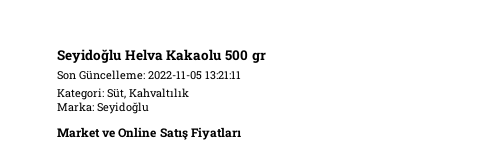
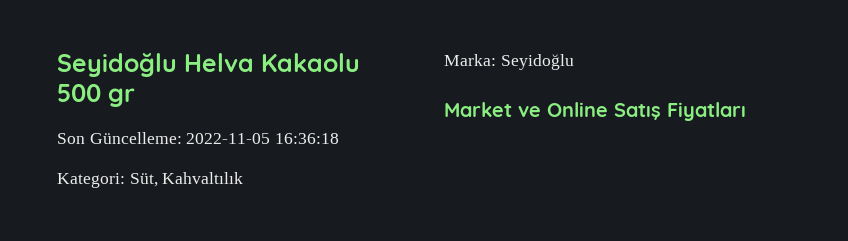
- Son Güncelleme: 2022-11-05 13:21:11
+ Son Güncelleme: 2022-11-05 16:36:18

